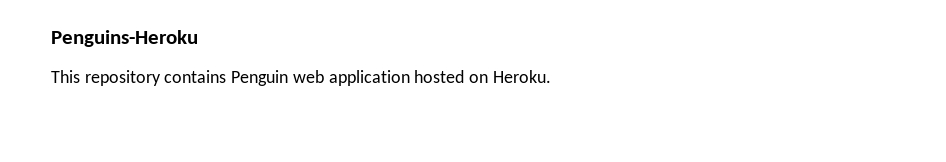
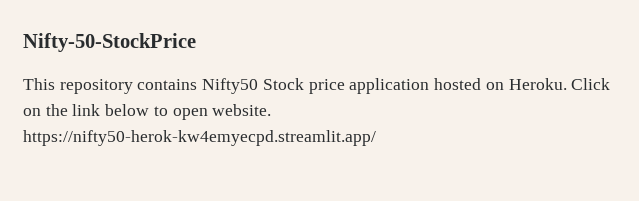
- Penguins-Heroku
+ Nifty-50-StockPrice
- This repository contains Penguin web application hosted on Heroku.
+ This repository contains Nifty50 Stock price application hosted on Heroku.
+ Click on the link below to open website. https://nifty50-herok-kw4emyecpd.streamlit.app/

